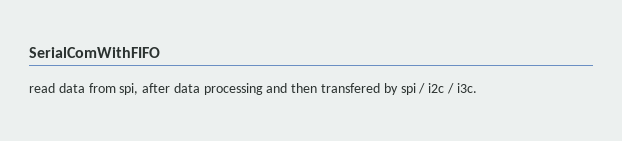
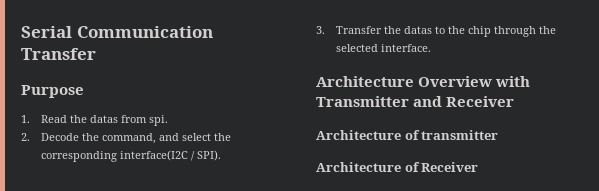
- SerialComWithFIFO
- read data from spi, after data processing and then transfered by spi / i2c / i3c.
+ Serial Communication Transfer
+ Purpose
+ 1. Read the datas from spi.
+ 2. Decode the command, and select the corresponding interface(I2C / SPI).
+ 3. Transfer the datas to the chip through the selected interface.
+ Architecture Overview with Transmitter and Receiver
+ Architecture of transmitter
+ Architecture of Receiver

